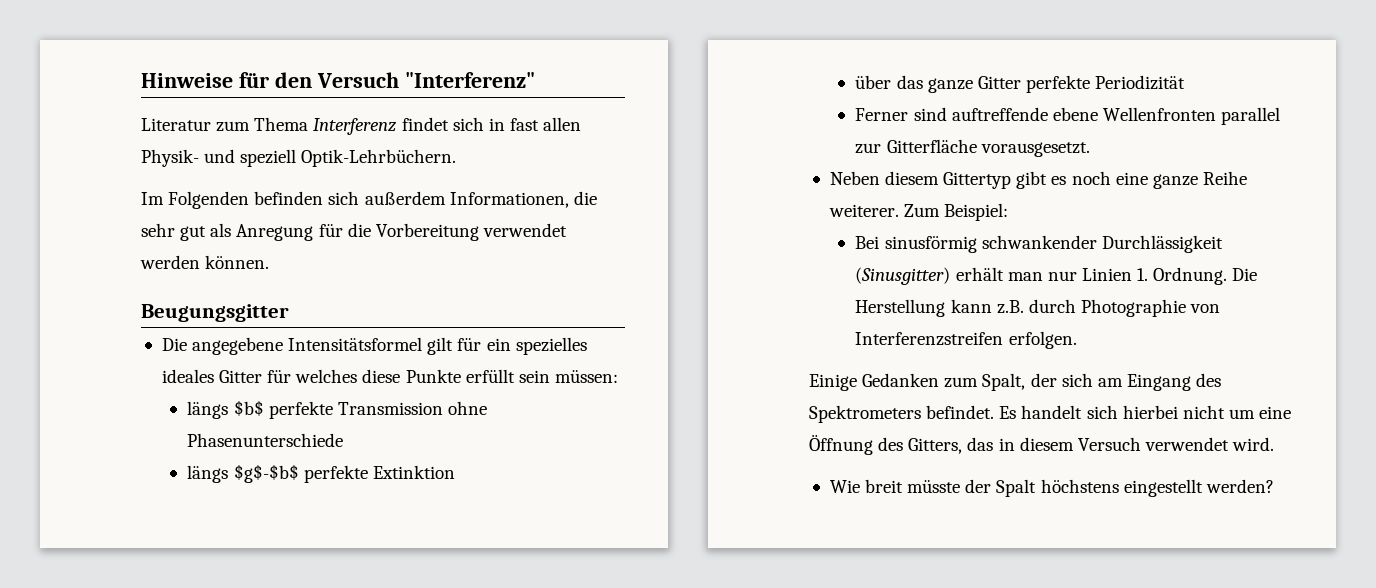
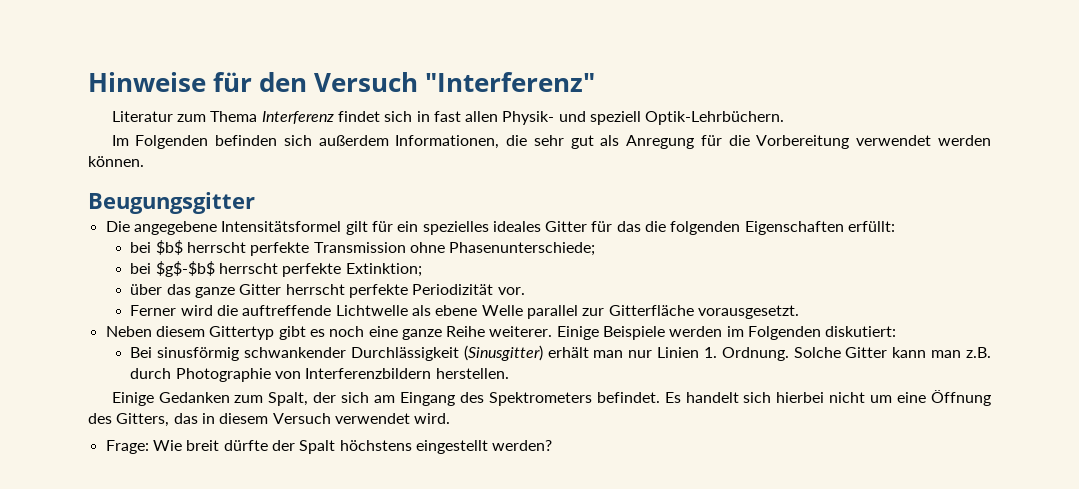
- Die angegebene Intensitätsformel gilt für ein spezielles ideales Gitter für welches diese Punkte erfüllt sein müssen:
- längs $b$ perfekte Transmission ohne Phasenunterschiede
- längs $g$-$b$ perfekte Extinktion
+ Die angegebene Intensitätsformel gilt für ein spezielles ideales Gitter für das die folgenden Eigenschaften erfüllt:
+ bei $b$ herrscht perfekte Transmission ohne Phasenunterschiede;
+ bei $g$-$b$ herrscht perfekte Extinktion;
- über das ganze Gitter perfekte Periodizität
+ über das ganze Gitter herrscht perfekte Periodizität vor.
- Ferner sind auftreffende ebene Wellenfronten parallel zur Gitterfläche vorausgesetzt.
+ Ferner wird die auftreffende Lichtwelle als ebene Welle parallel zur Gitterfläche vorausgesetzt.
- Zum Beispiel:
+ Einige Beispiele werden im Folgenden diskutiert:
- Die Herstellung kann z.B. durch Photographie von Interferenzstreifen erfolgen.
+ Solche Gitter kann man z.B. durch Photographie von Interferenzbildern herstellen.
- Wie breit müsste der Spalt höchstens eingestellt werden?
+ Frage: Wie breit dürfte der Spalt höchstens eingestellt werden?

